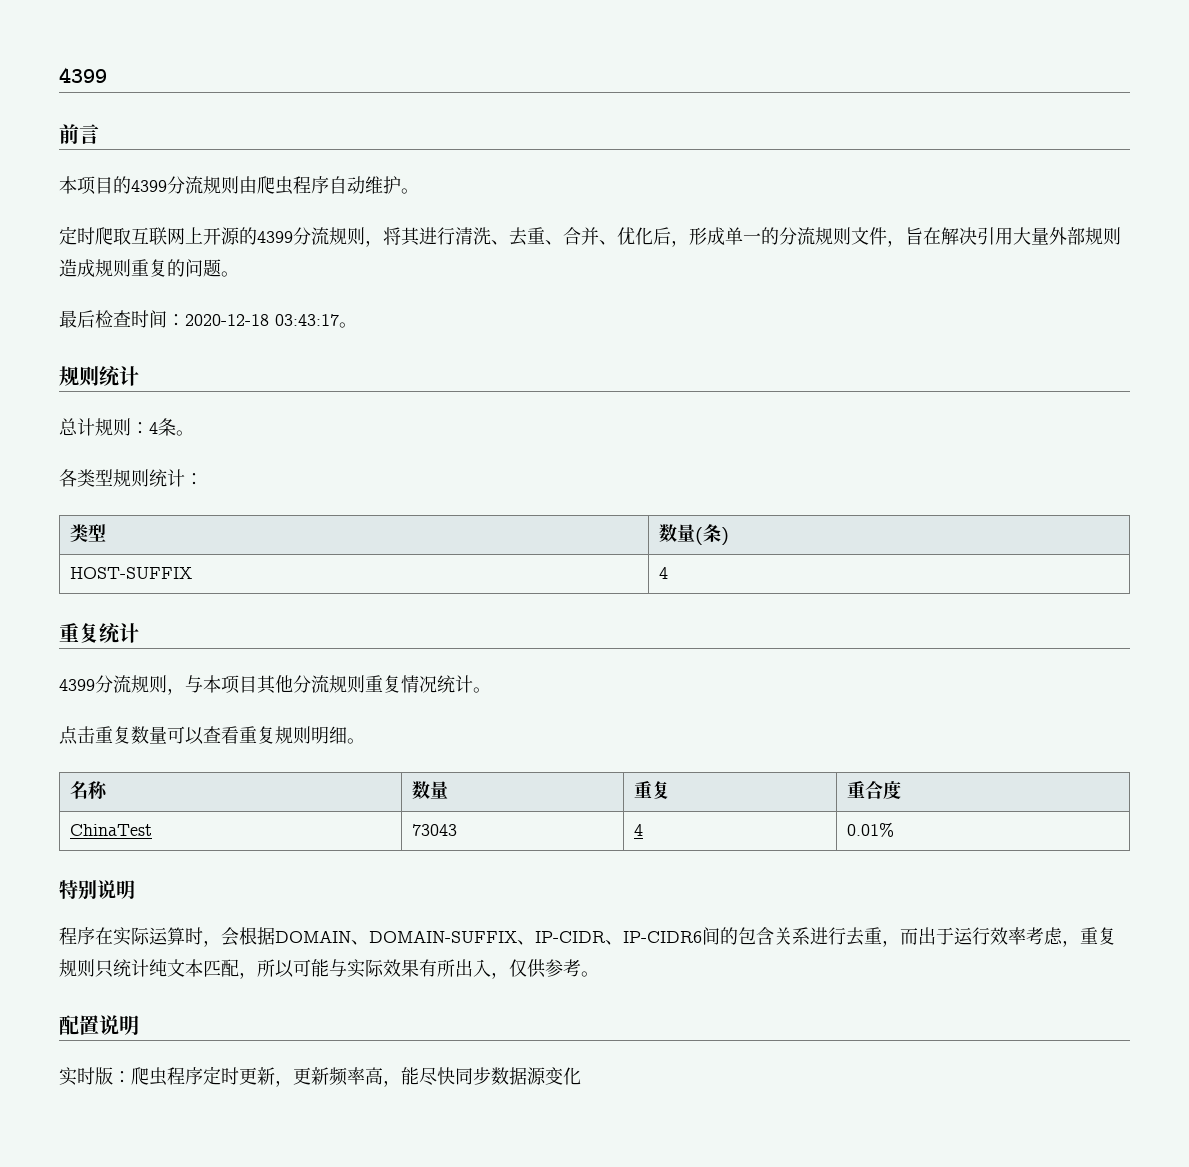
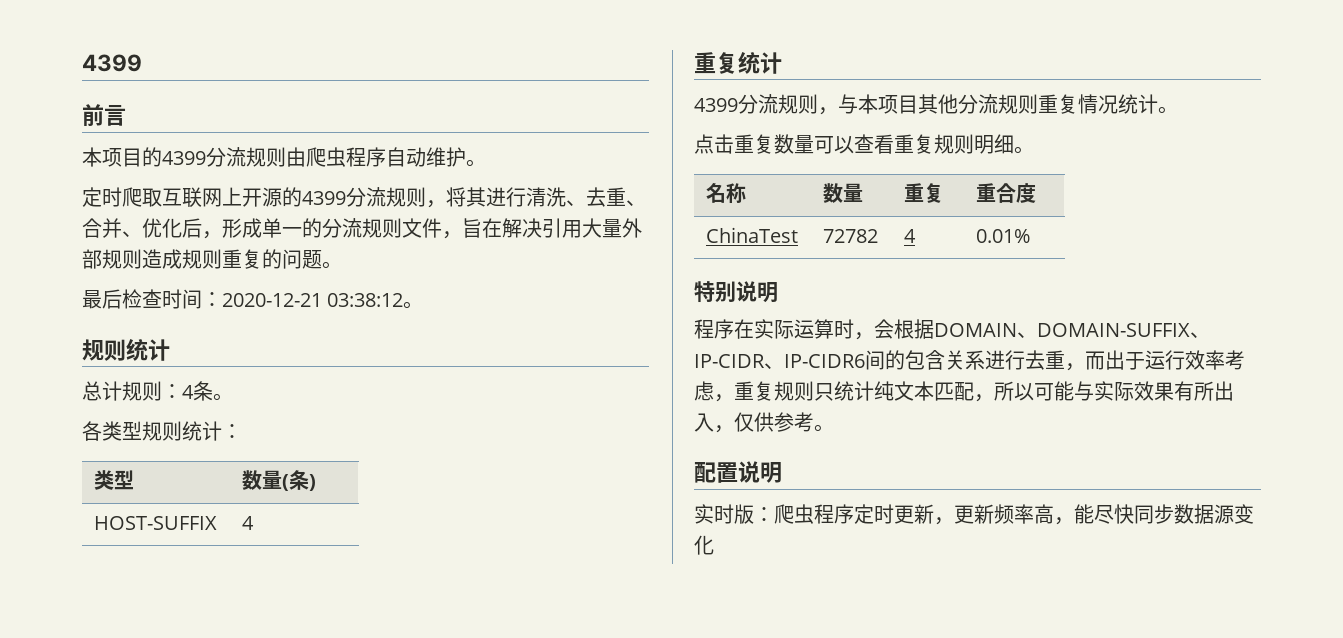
- 最后检查时间：2020-12-18 03:43:17。
+ 最后检查时间：2020-12-21 03:38:12。
- ChinaTest | 73043 | 4 | 0.01%
+ ChinaTest | 72782 | 4 | 0.01%

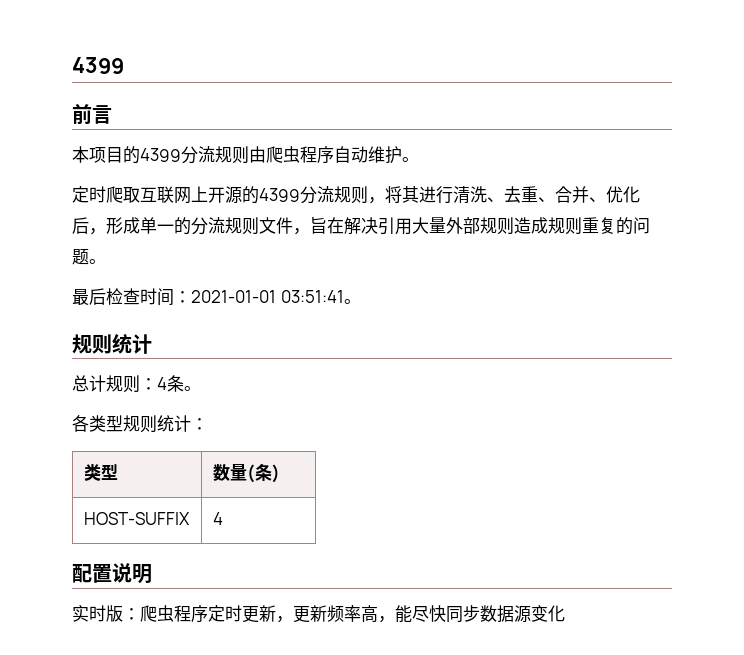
- 最后检查时间：2020-12-21 03:38:12。
+ 最后检查时间：2021-01-01 03:51:41。
- 重复统计
- 4399分流规则，与本项目其他分流规则重复情况统计。
- 点击重复数量可以查看重复规则明细。
- 名称 | 数量 | 重复 | 重合度
- ChinaTest | 72782 | 4 | 0.01%
- 特别说明
- 程序在实际运算时，会根据DOMAIN、DOMAIN-SUFFIX、IP-CIDR、IP-CIDR6间的包含关系进行去重，而出于运行效率考虑，重复规则只统计纯文本匹配，所以可能与实际效果有所出入，仅供参考。

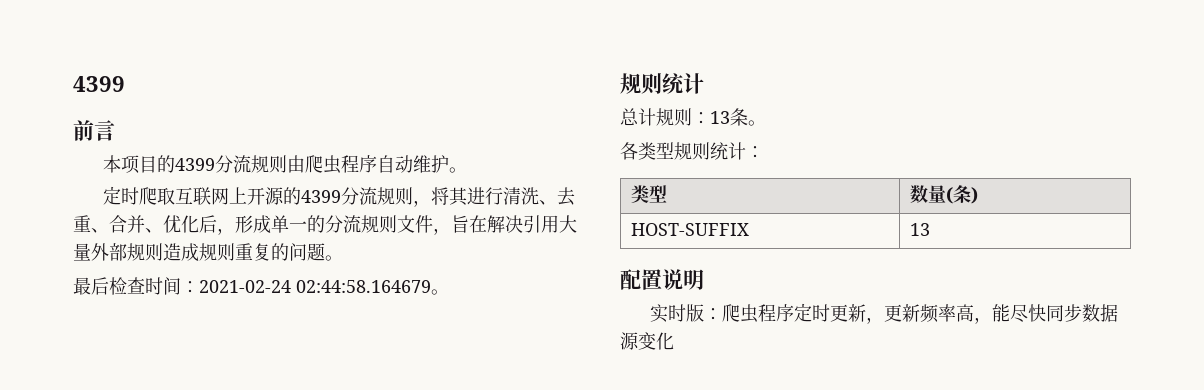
- 最后检查时间：2021-01-01 03:51:41。
+ 最后检查时间：2021-02-24 02:44:58.164679。
- 总计规则：4条。
+ 总计规则：13条。
- HOST-SUFFIX | 4
+ HOST-SUFFIX | 13

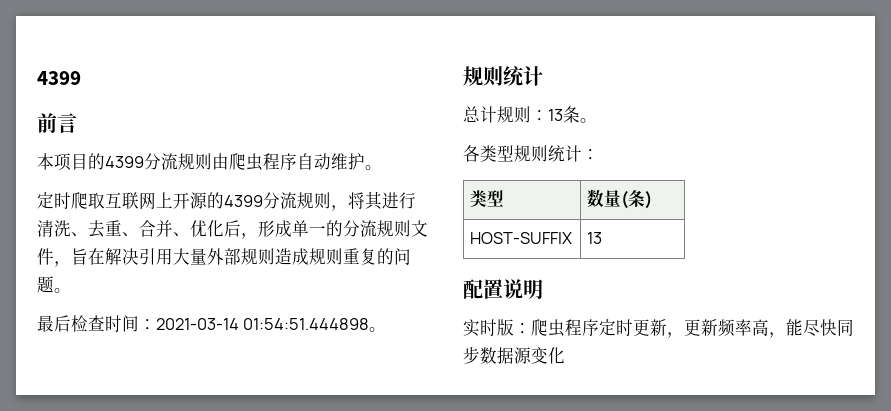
- 最后检查时间：2021-02-24 02:44:58.164679。
+ 最后检查时间：2021-03-14 01:54:51.444898。

